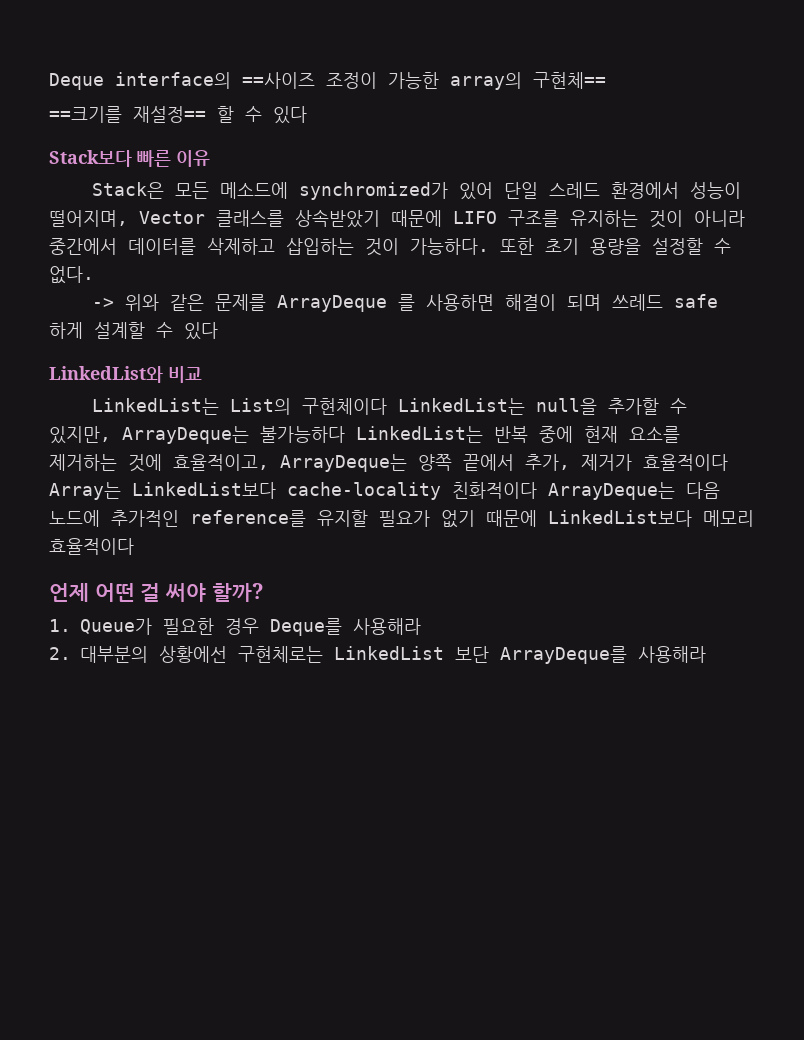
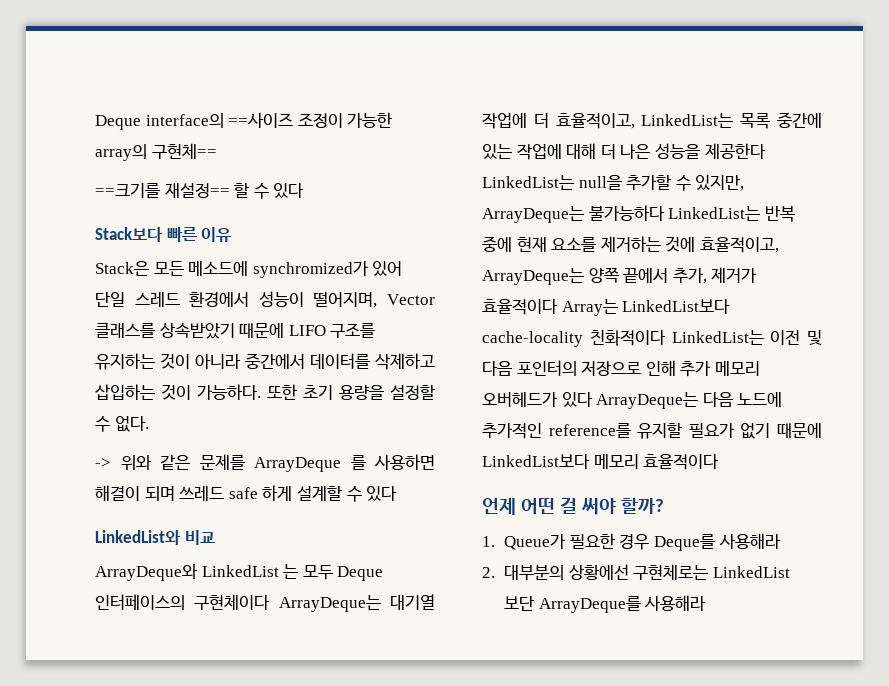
- LinkedList는 List의 구현체이다 LinkedList는 null을 추가할 수 있지만, ArrayDeque는 불가능하다 LinkedList는 반복 중에 현재 요소를 제거하는 것에 효율적이고, ArrayDeque는 양쪽 끝에서 추가, 제거가 효율적이다 Array는 LinkedList보다 cache-locality 친화적이다 ArrayDeque는 다음 노드에 추가적인 reference를 유지할 필요가 없기 때문에 LinkedList보다 메모리 효율적이다
+ ArrayDeque와 LinkedList 는 모두 Deque 인터페이스의 구현체이다 ArrayDeque는 대기열 작업에 더 효율적이고, LinkedList는 목록 중간에 있는 작업에 대해 더 나은 성능을 제공한다 LinkedList는 null을 추가할 수 있지만, ArrayDeque는 불가능하다 LinkedList는 반복 중에 현재 요소를 제거하는 것에 효율적이고, ArrayDeque는 양쪽 끝에서 추가, 제거가 효율적이다 Array는 LinkedList보다 cache-locality 친화적이다 LinkedList는 이전 및 다음 포인터의 저장으로 인해 추가 메모리 오버헤드가 있다 ArrayDeque는 다음 노드에 추가적인 reference를 유지할 필요가 없기 때문에 LinkedList보다 메모리 효율적이다

